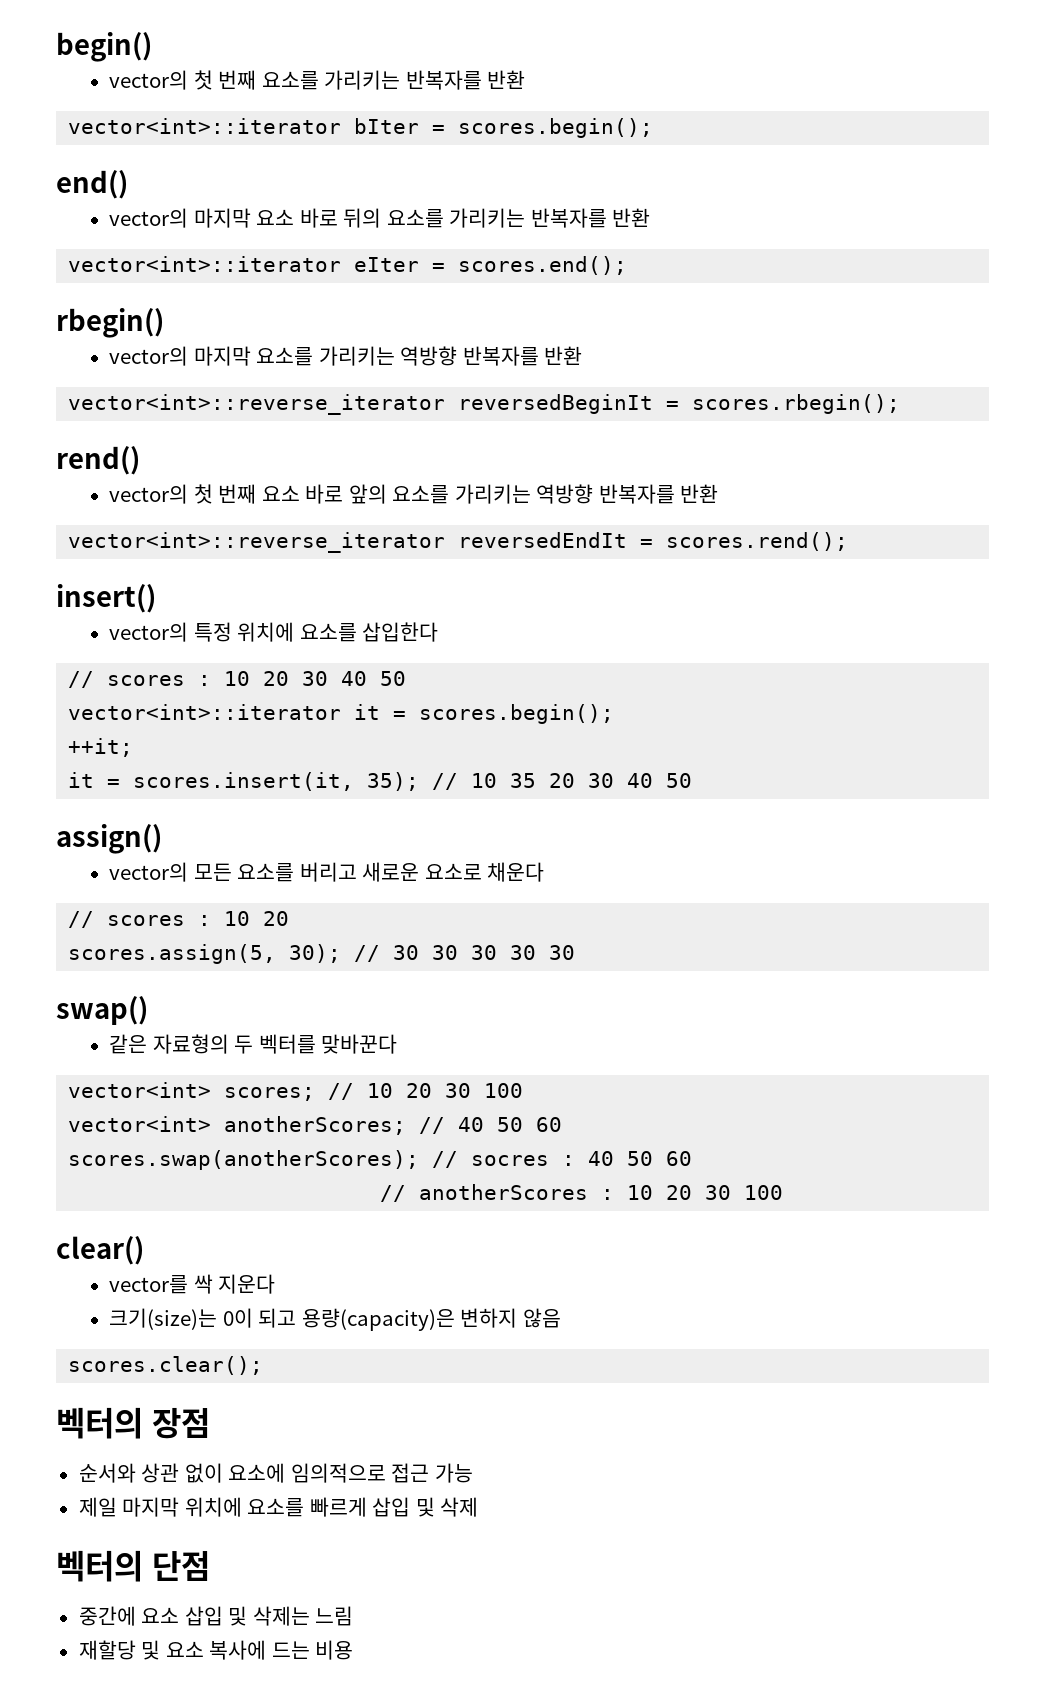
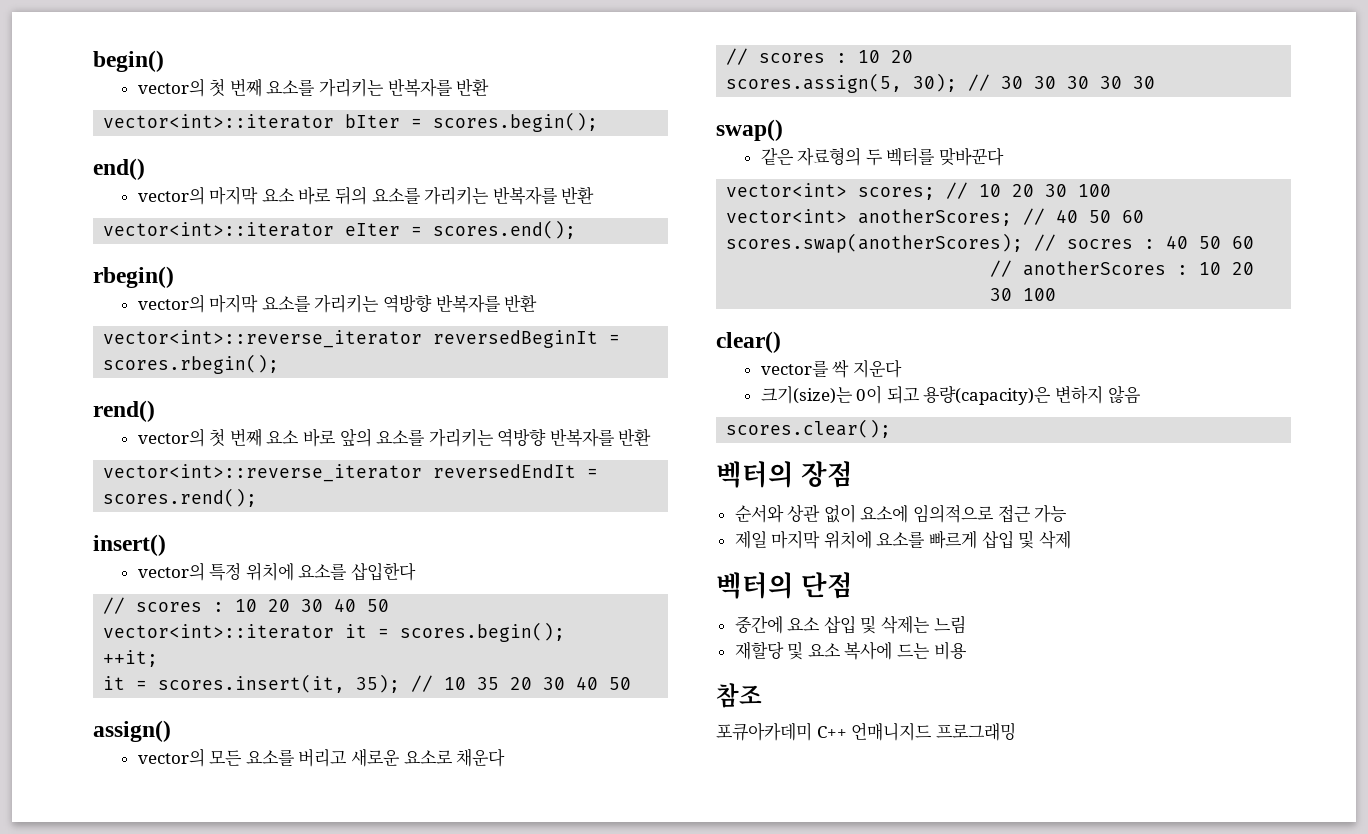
+ 참조
+ 포큐아카데미 C++ 언매니지드 프로그래밍

